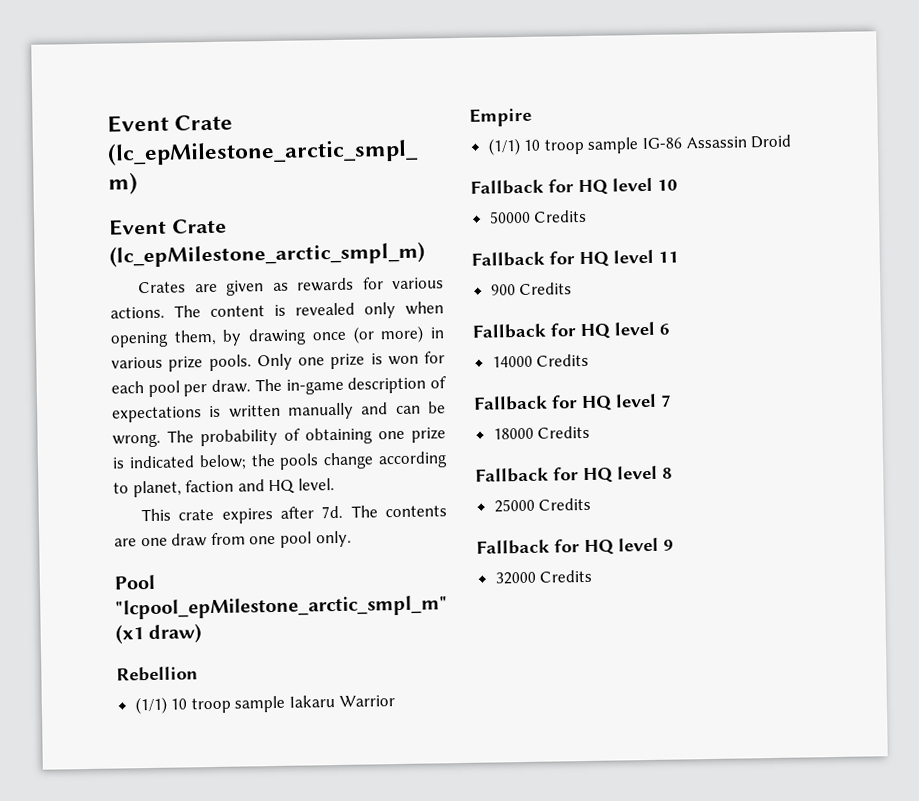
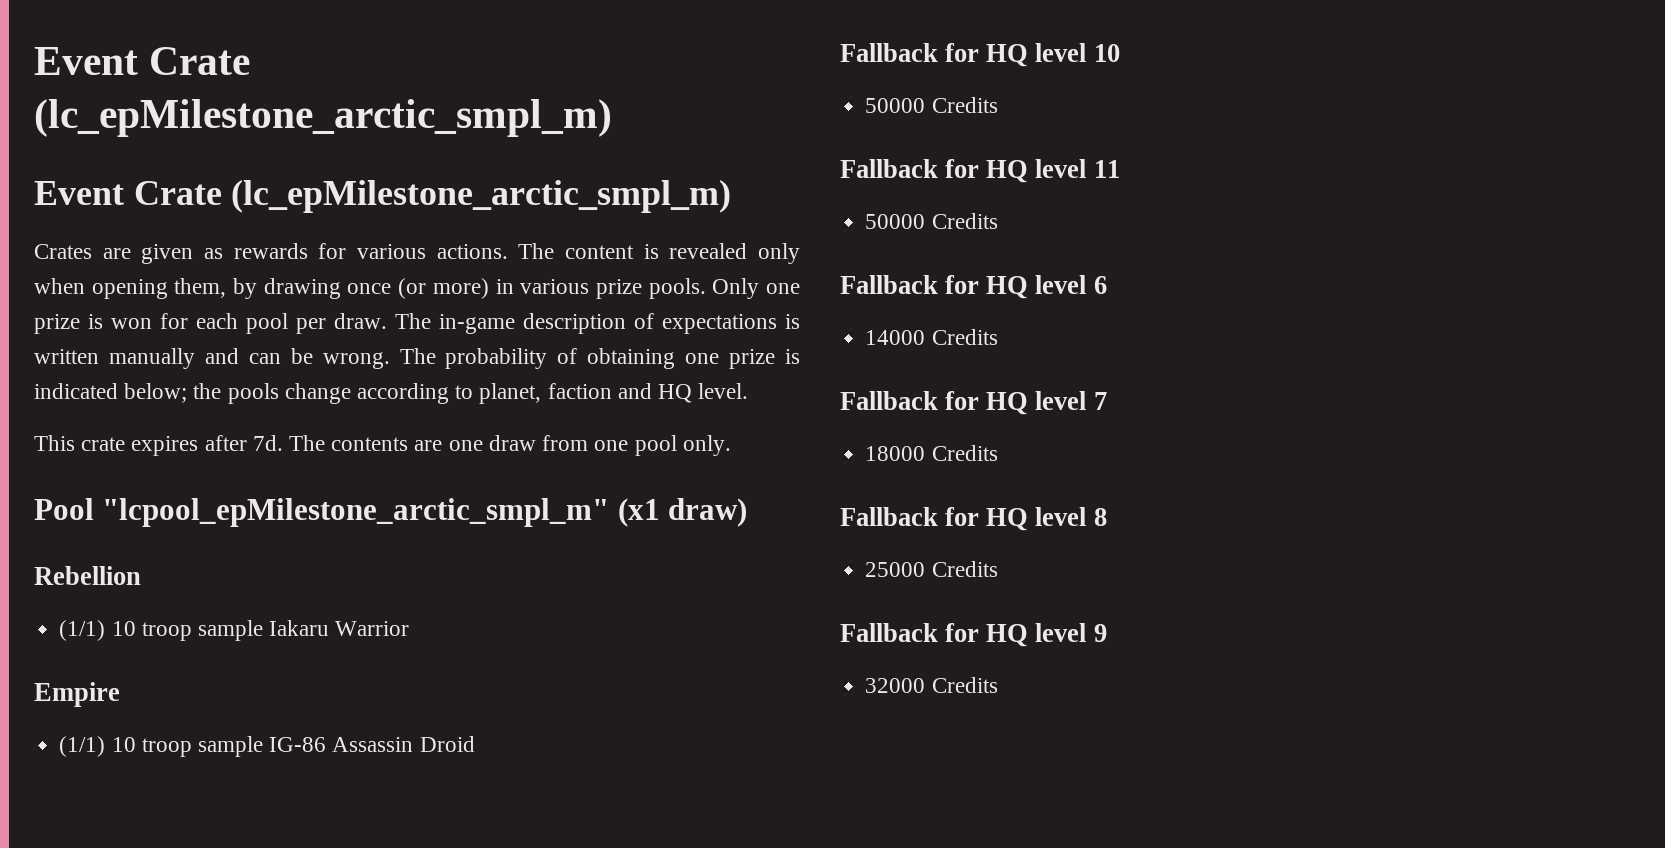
  Fallback for HQ level 11
- 900 Credits
+ 50000 Credits

